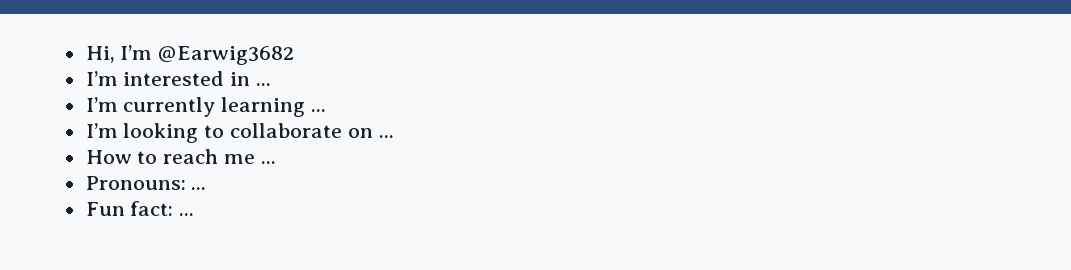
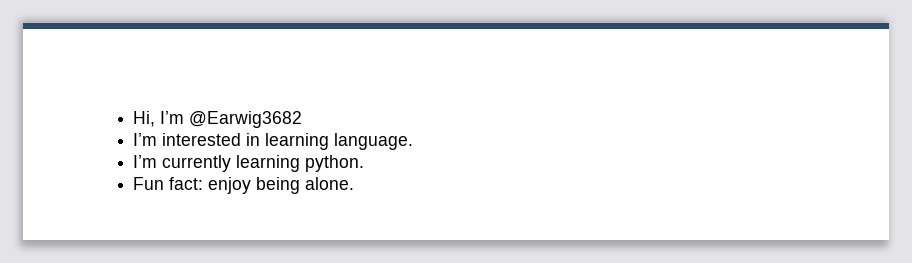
- I’m interested in ...
+ I’m interested in learning language.
- I’m currently learning ...
- I’m looking to collaborate on ...
- How to reach me ...
- Pronouns: ...
+ I’m currently learning python.
- Fun fact: ...
+ Fun fact: enjoy being alone.

